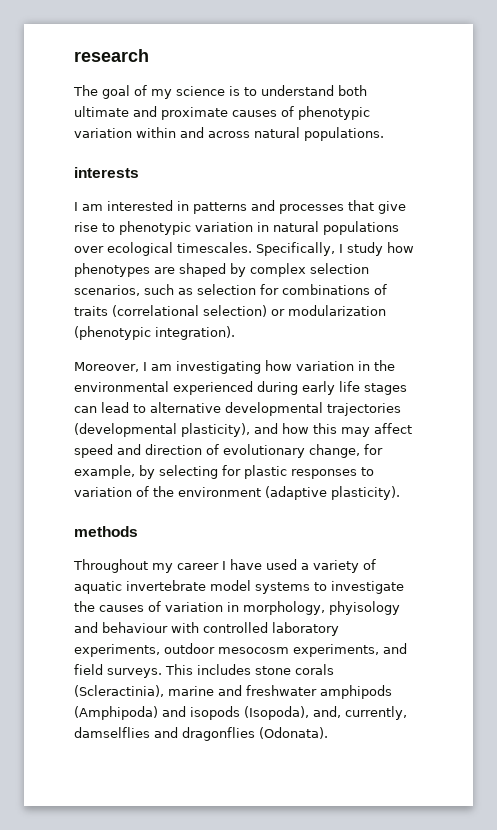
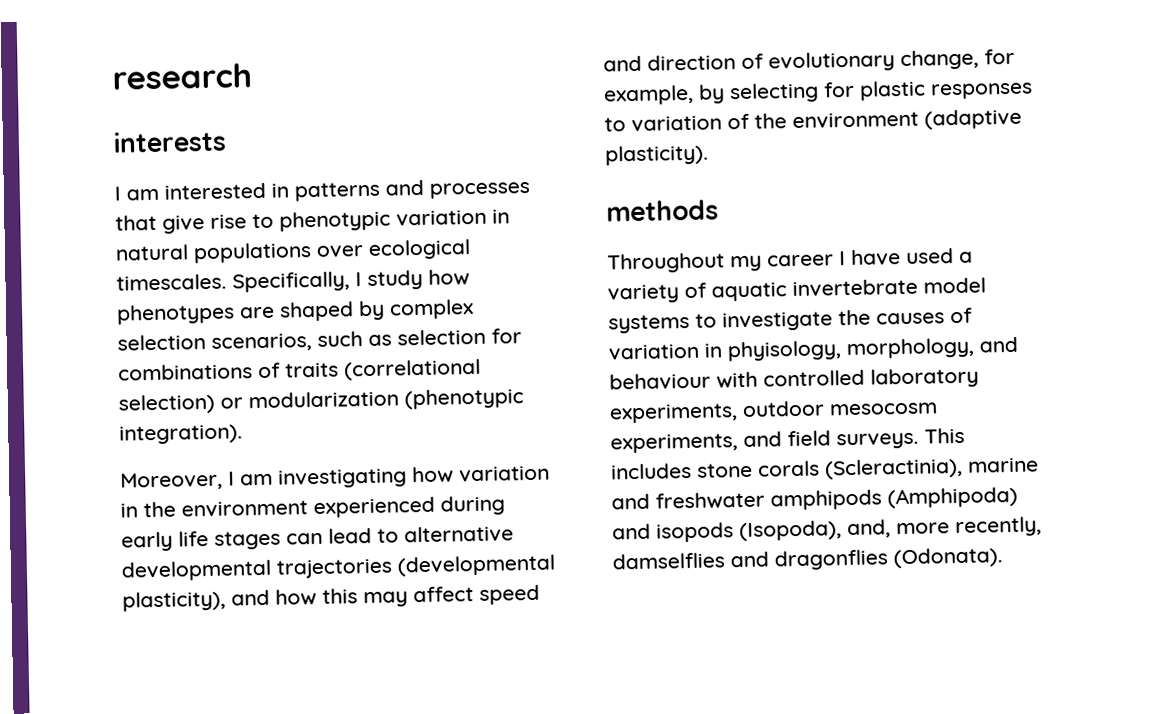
- The goal of my science is to understand both ultimate and proximate causes of phenotypic variation within and across natural populations.
- Moreover, I am investigating how variation in the environmental experienced during early life stages can lead to alternative developmental trajectories (developmental plasticity), and how this may affect speed and direction of evolutionary change, for example, by selecting for plastic responses to variation of the environment (adaptive plasticity).
+ Moreover, I am investigating how variation in the environment experienced during early life stages can lead to alternative developmental trajectories (developmental plasticity), and how this may affect speed and direction of evolutionary change, for example, by selecting for plastic responses to variation of the environment (adaptive plasticity).
- Throughout my career I have used a variety of aquatic invertebrate model systems to investigate the causes of variation in morphology, phyisology and behaviour with controlled laboratory experiments, outdoor mesocosm experiments, and field surveys.
+ Throughout my career I have used a variety of aquatic invertebrate model systems to investigate the causes of variation in phyisology, morphology, and behaviour with controlled laboratory experiments, outdoor mesocosm experiments, and field surveys.
- This includes stone corals (Scleractinia), marine and freshwater amphipods (Amphipoda) and isopods (Isopoda), and, currently, damselflies and dragonflies (Odonata).
+ This includes stone corals (Scleractinia), marine and freshwater amphipods (Amphipoda) and isopods (Isopoda), and, more recently, damselflies and dragonflies (Odonata).

